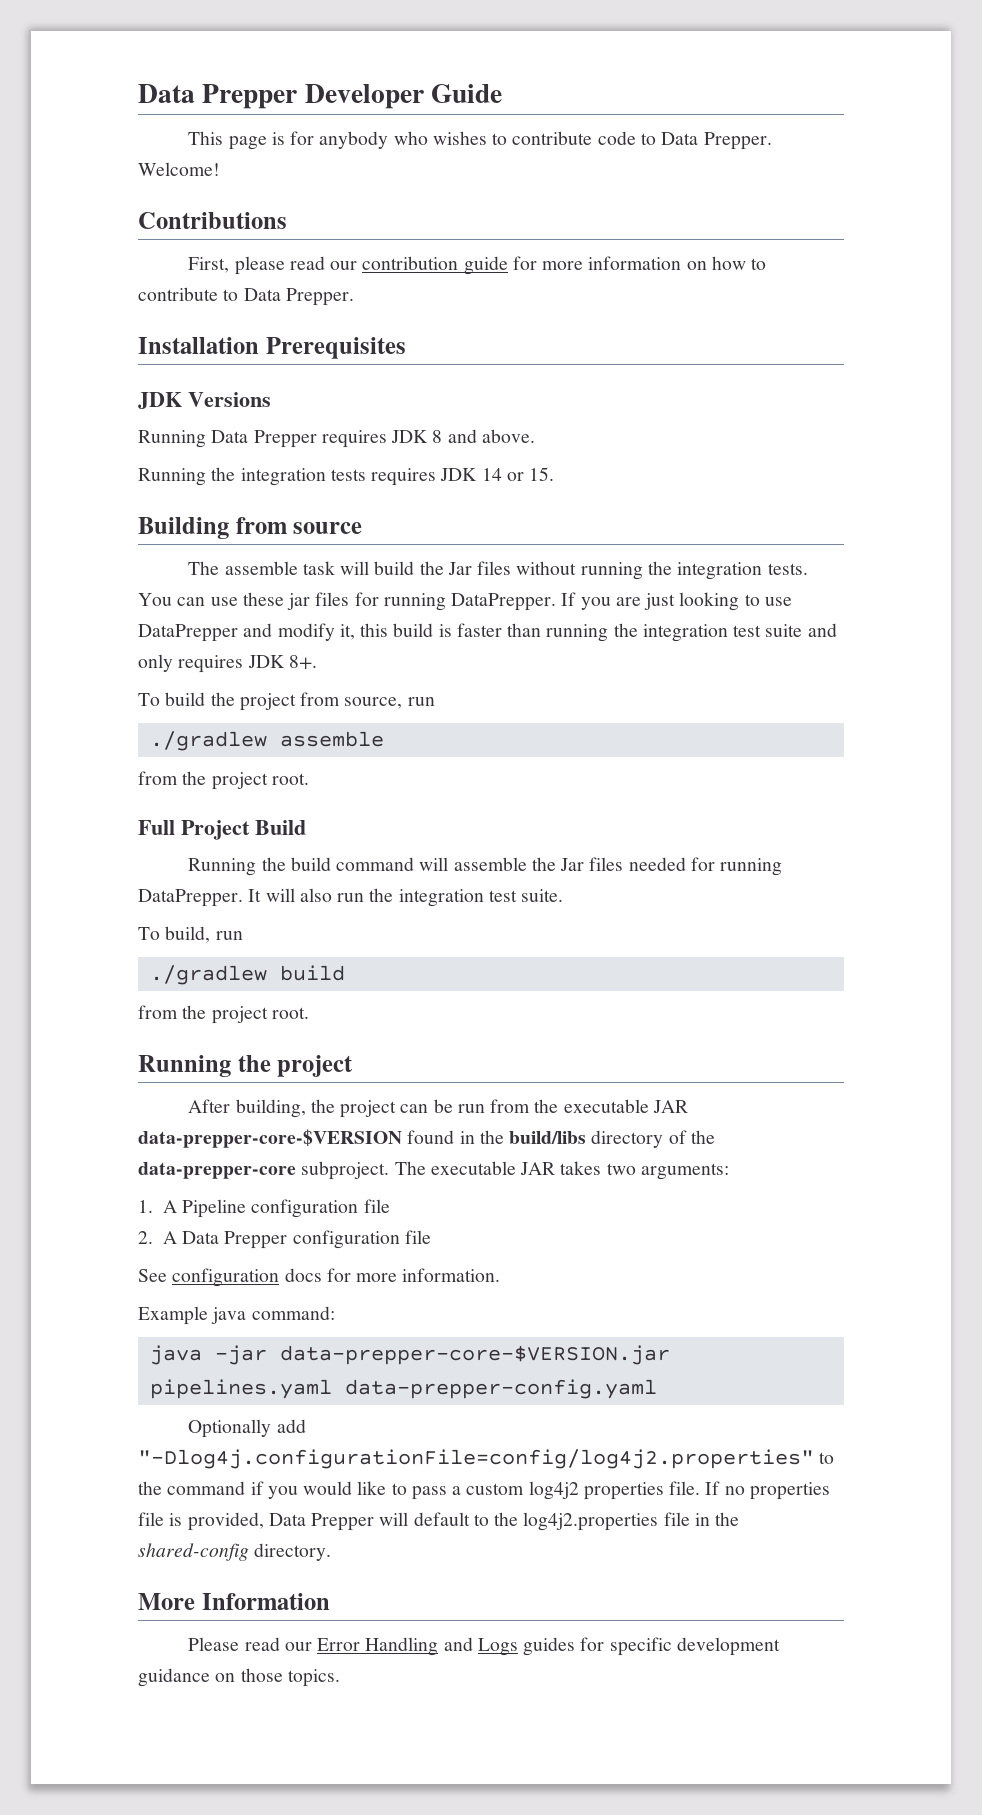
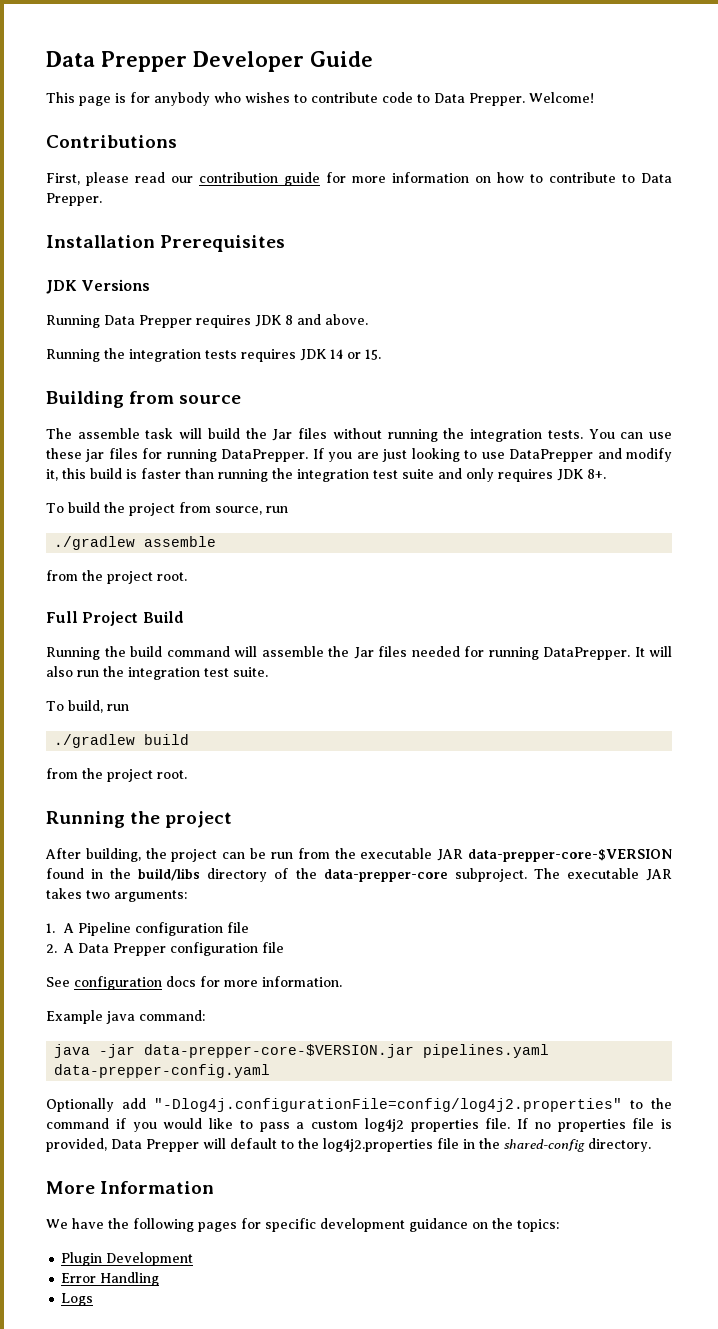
- Please read our Error Handling and Logs guides for specific development guidance on those topics.
+ We have the following pages for specific development guidance on the topics:
+ Plugin Development
+ Error Handling
+ Logs

